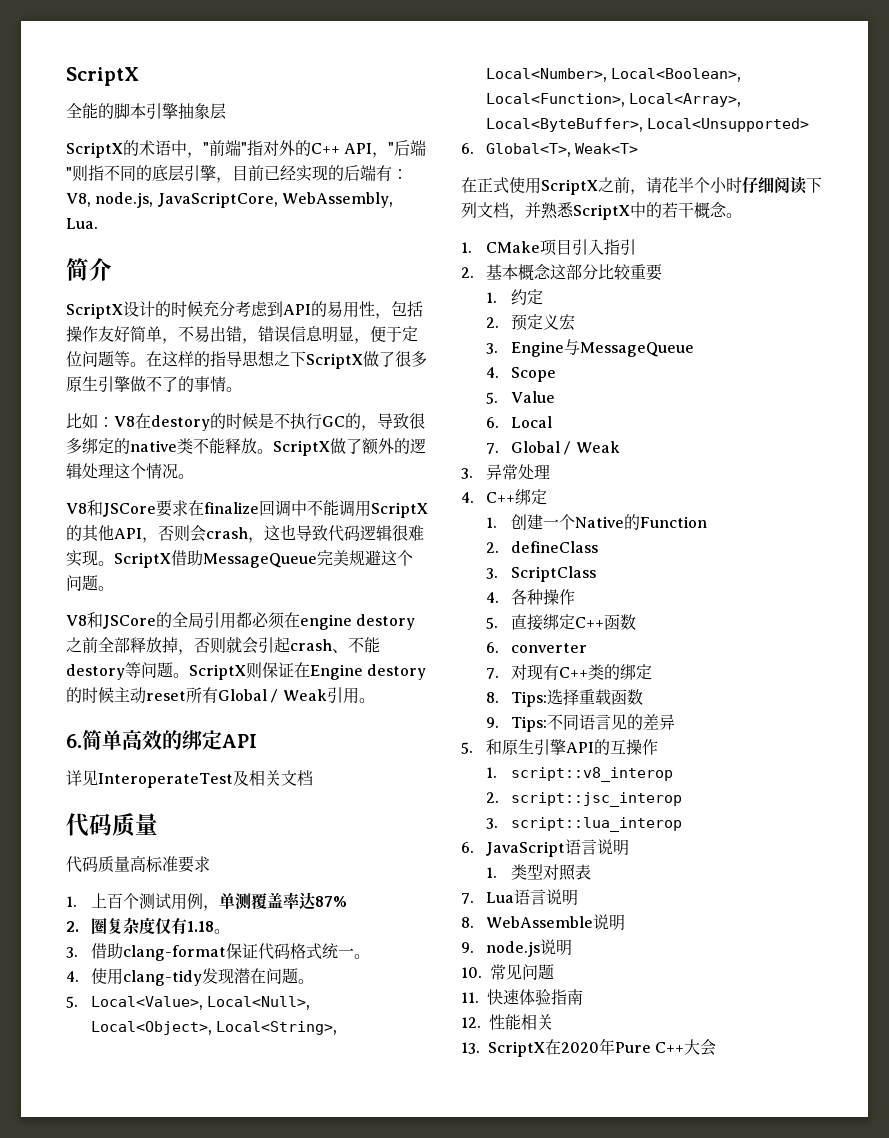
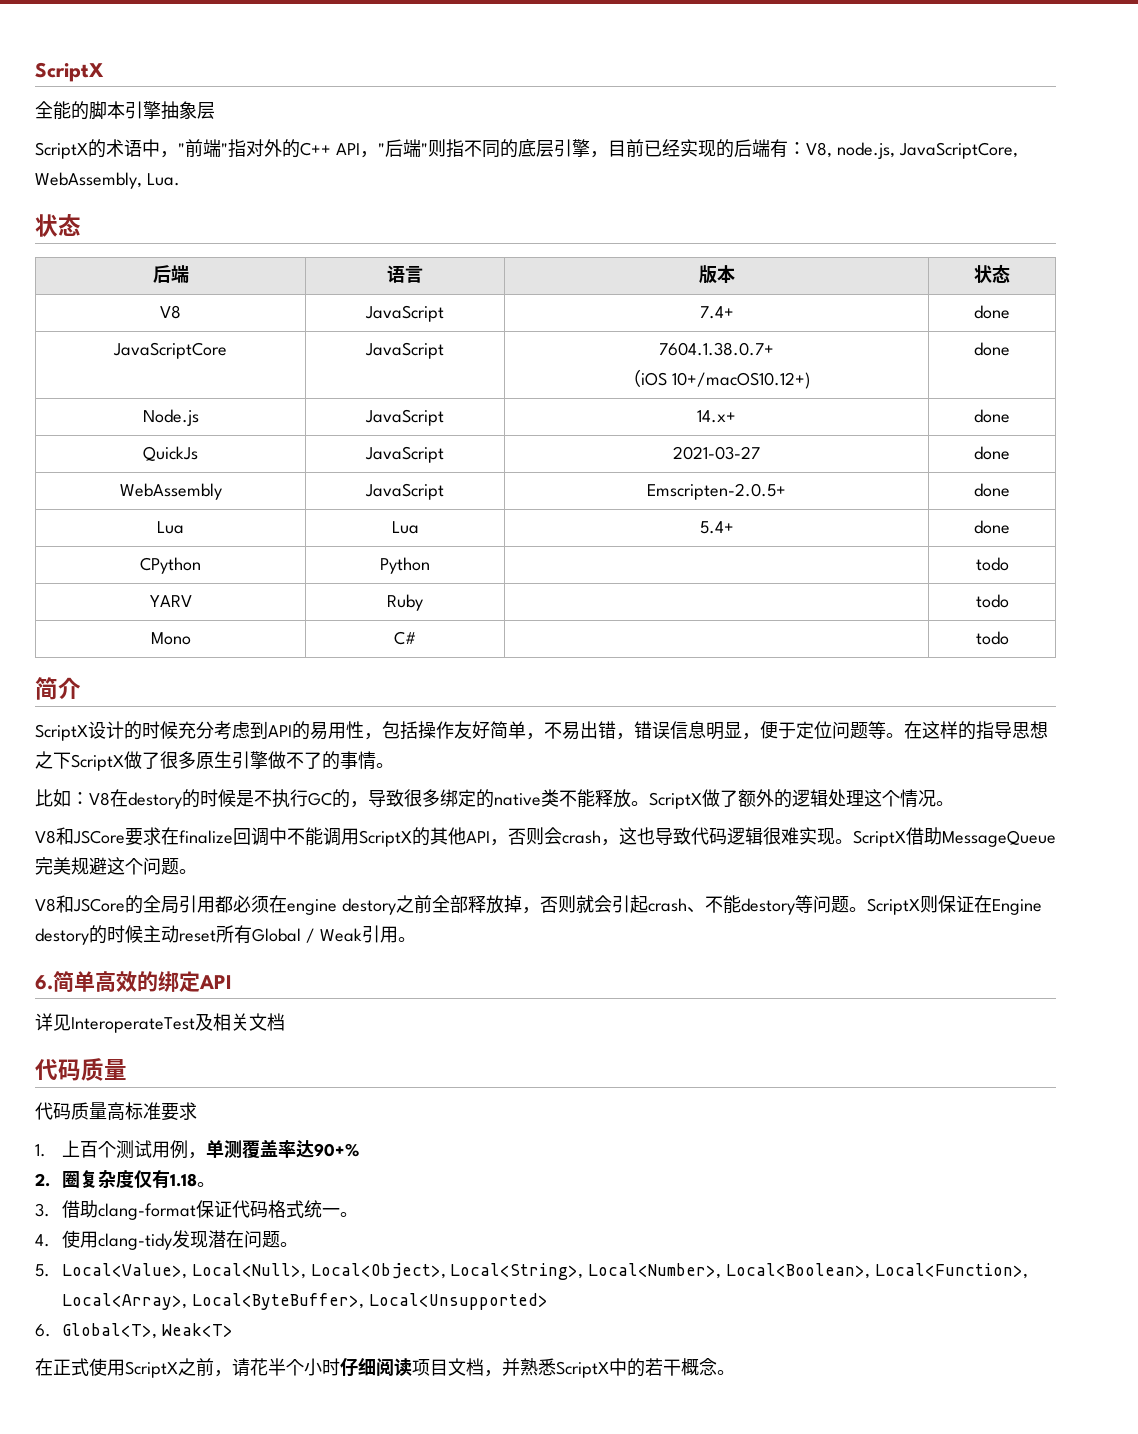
  ScriptX的术语中，"前端"指对外的C++ API，"后端"则指不同的底层引擎，目前已经实现的后端有：V8, node.js, JavaScriptCore, WebAssembly, Lua.
+ 状态
+ 后端 | 语言 | 版本 | 状态
+ V8 | JavaScript | 7.4+ | done
+ JavaScriptCore | JavaScript | 7604.1.38.0.7+
+ （iOS 10+/macOS10.12+) | done
+ Node.js | JavaScript | 14.x+ | done
+ QuickJs | JavaScript | 2021-03-27 | done
+ WebAssembly | JavaScript | Emscripten-2.0.5+ | done
+ Lua | Lua | 5.4+ | done
+ CPython | Python | | todo
+ YARV | Ruby | | todo
+ Mono | C# | | todo
- 1.上百个测试用例，单测覆盖率达87%
+ 1.上百个测试用例，单测覆盖率达90+%
- 在正式使用ScriptX之前，请花半个小时仔细阅读下列文档，并熟悉ScriptX中的若干概念。
+ 在正式使用ScriptX之前，请花半个小时仔细阅读项目文档，并熟悉ScriptX中的若干概念。
- 1. CMake项目引入指引
- 2.基本概念这部分比较重要
- 1.约定
- 2.预定义宏
- 3. Engine与MessageQueue
- 4. Scope
- 5. Value
- 6. Local
- 7. Global / Weak
- 3.异常处理
- 4. C++绑定
- 1.创建一个Native的Function
- 2. defineClass
- 3. ScriptClass
- 4.各种操作
- 5.直接绑定C++函数
- 6. converter
- 7.对现有C++类的绑定
- 8. Tips:选择重载函数
- 9. Tips:不同语言见的差异
- 5.和原生引擎API的互操作
- 1. script::v8_interop
- 2. script::jsc_interop
- 3. script::lua_interop
- 6. JavaScript语言说明
- 1.类型对照表
- 7. Lua语言说明
- 8. WebAssemble说明
- 9. node.js说明
- 10.常见问题
- 11.快速体验指南
- 12.性能相关
- 13. ScriptX在2020年Pure C++大会

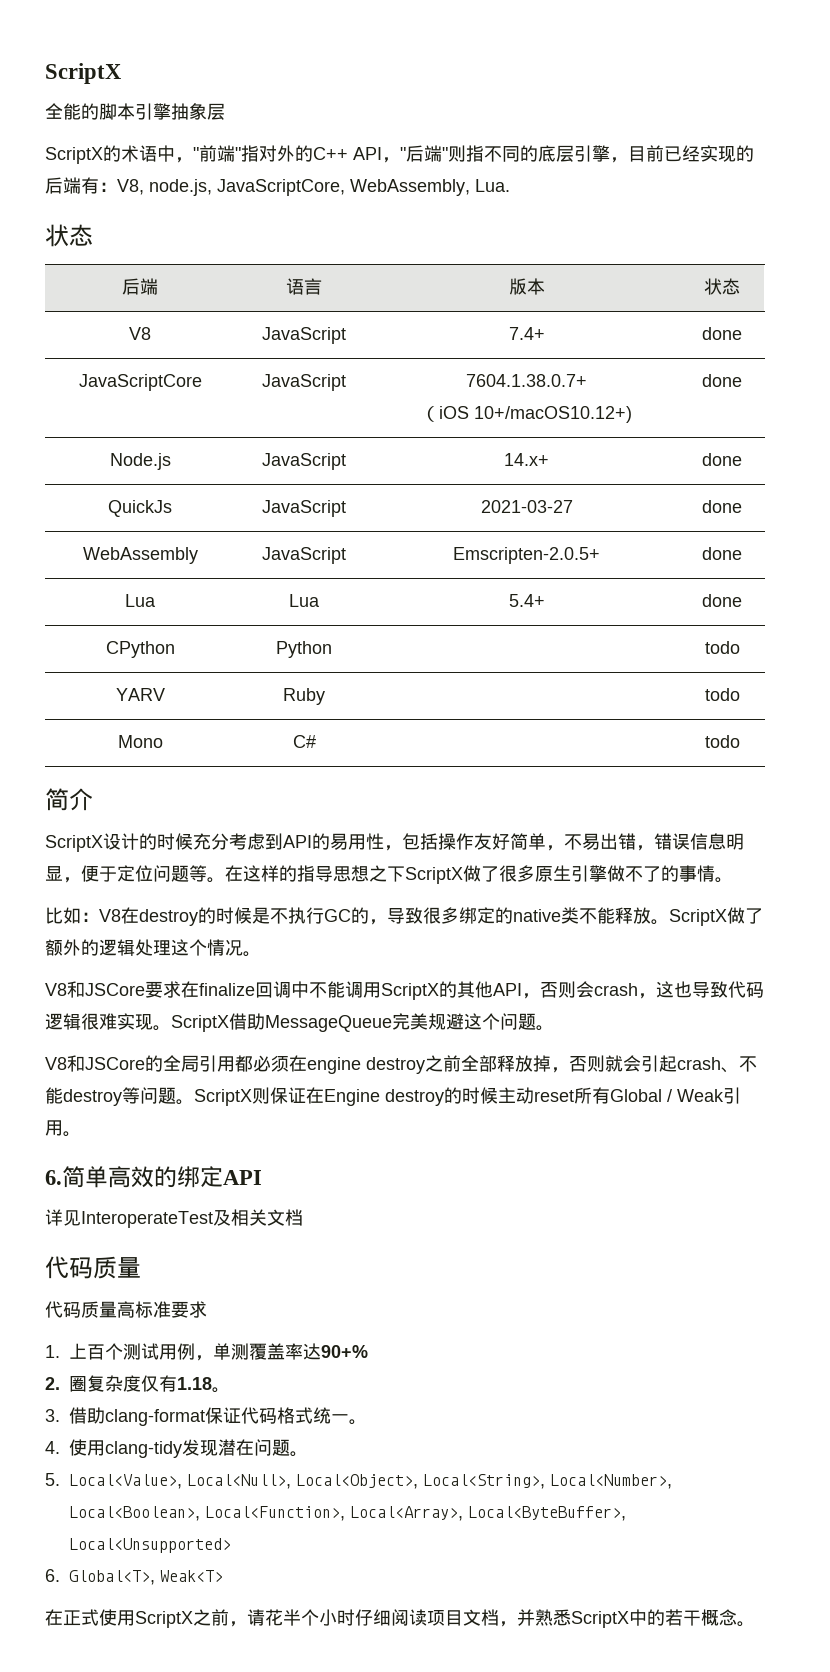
- 比如：V8在destory的时候是不执行GC的，导致很多绑定的native类不能释放。
+ 比如：V8在destroy的时候是不执行GC的，导致很多绑定的native类不能释放。
- V8和JSCore的全局引用都必须在engine destory之前全部释放掉，否则就会引起crash、不能destory等问题。
+ V8和JSCore的全局引用都必须在engine destroy之前全部释放掉，否则就会引起crash、不能destroy等问题。
- ScriptX则保证在Engine destory的时候主动reset所有Global / Weak引用。
+ ScriptX则保证在Engine destroy的时候主动reset所有Global / Weak引用。

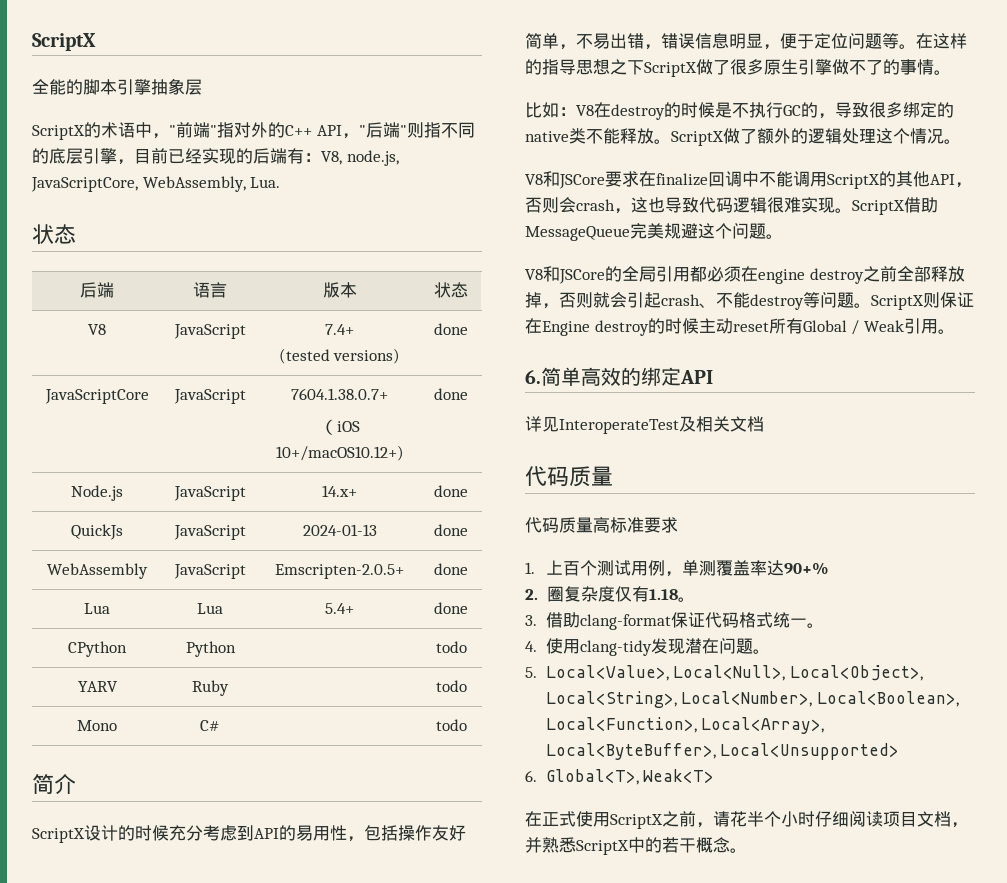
- V8 | JavaScript | 7.4+ | done
+ V8 | JavaScript | 7.4+
+ (tested versions) | done
- QuickJs | JavaScript | 2021-03-27 | done
+ QuickJs | JavaScript | 2024-01-13 | done

